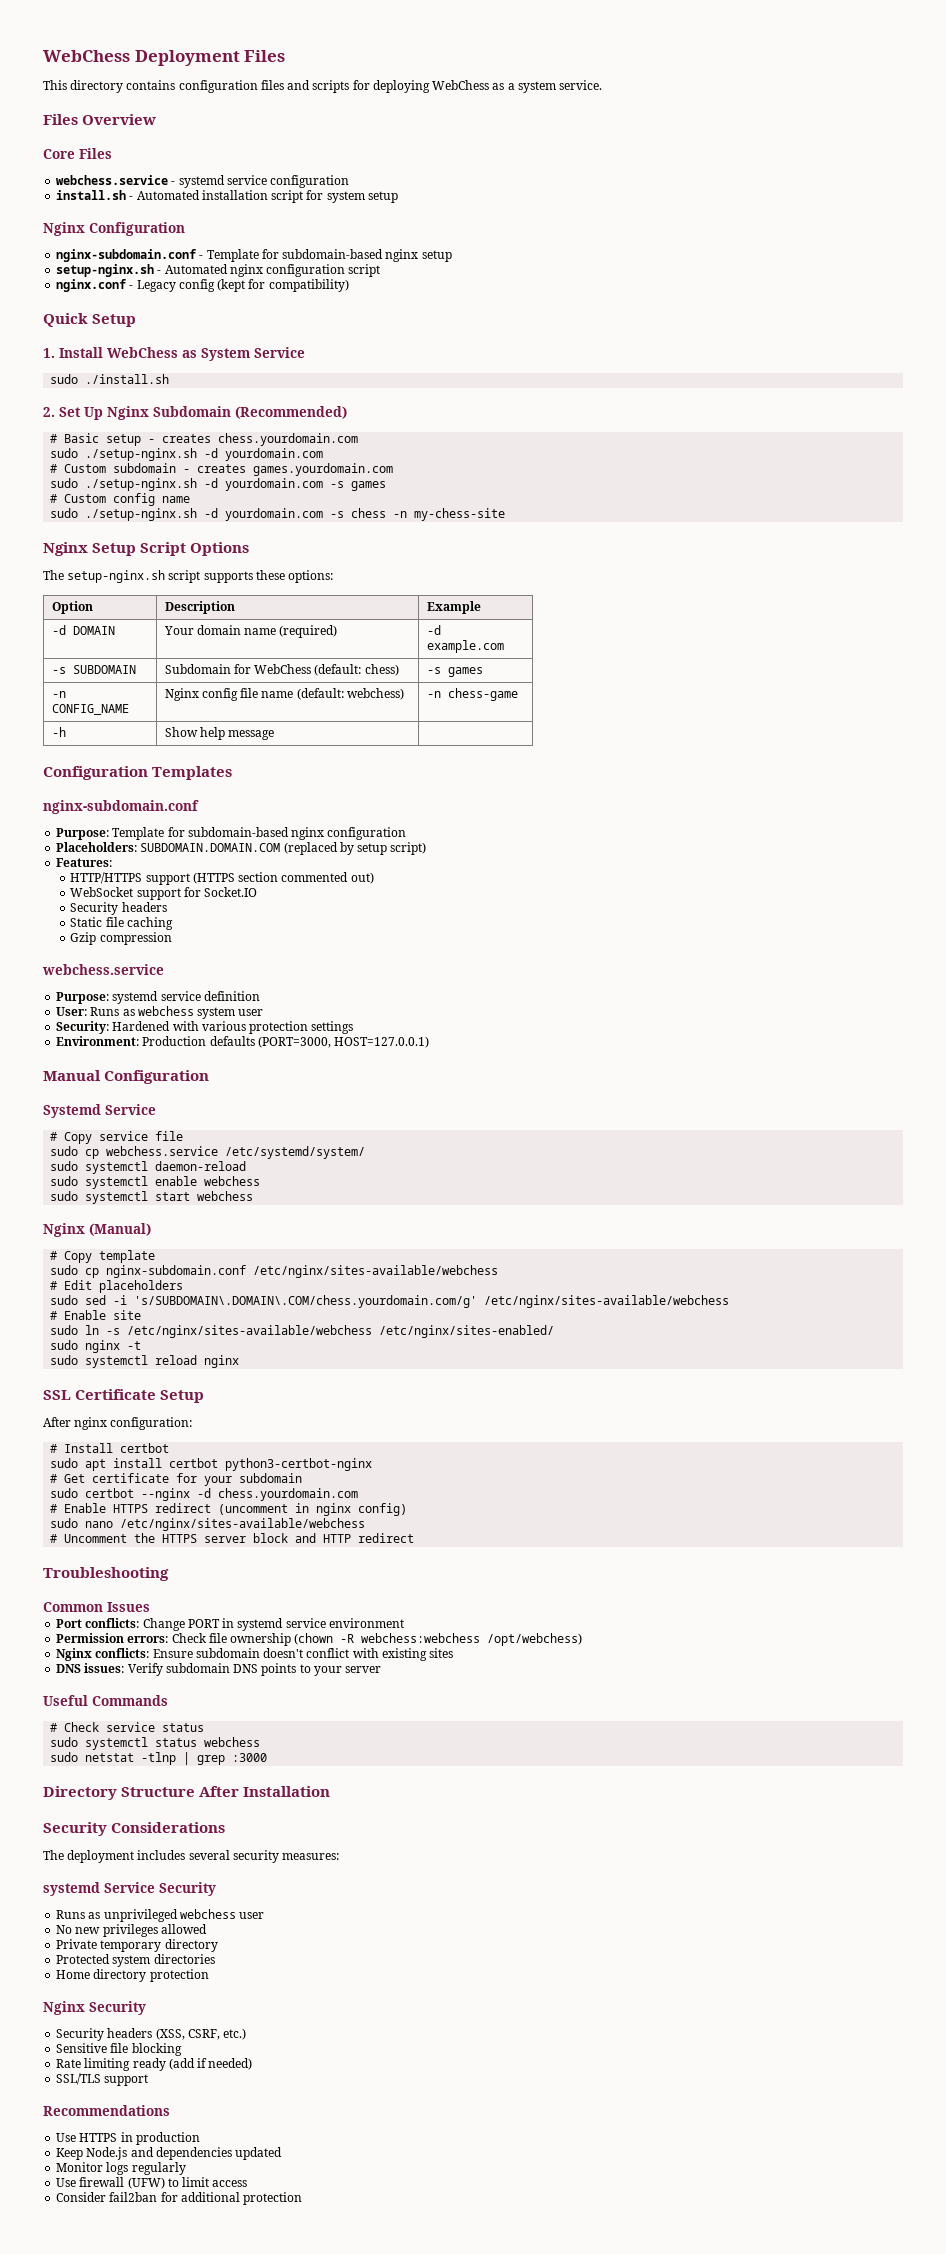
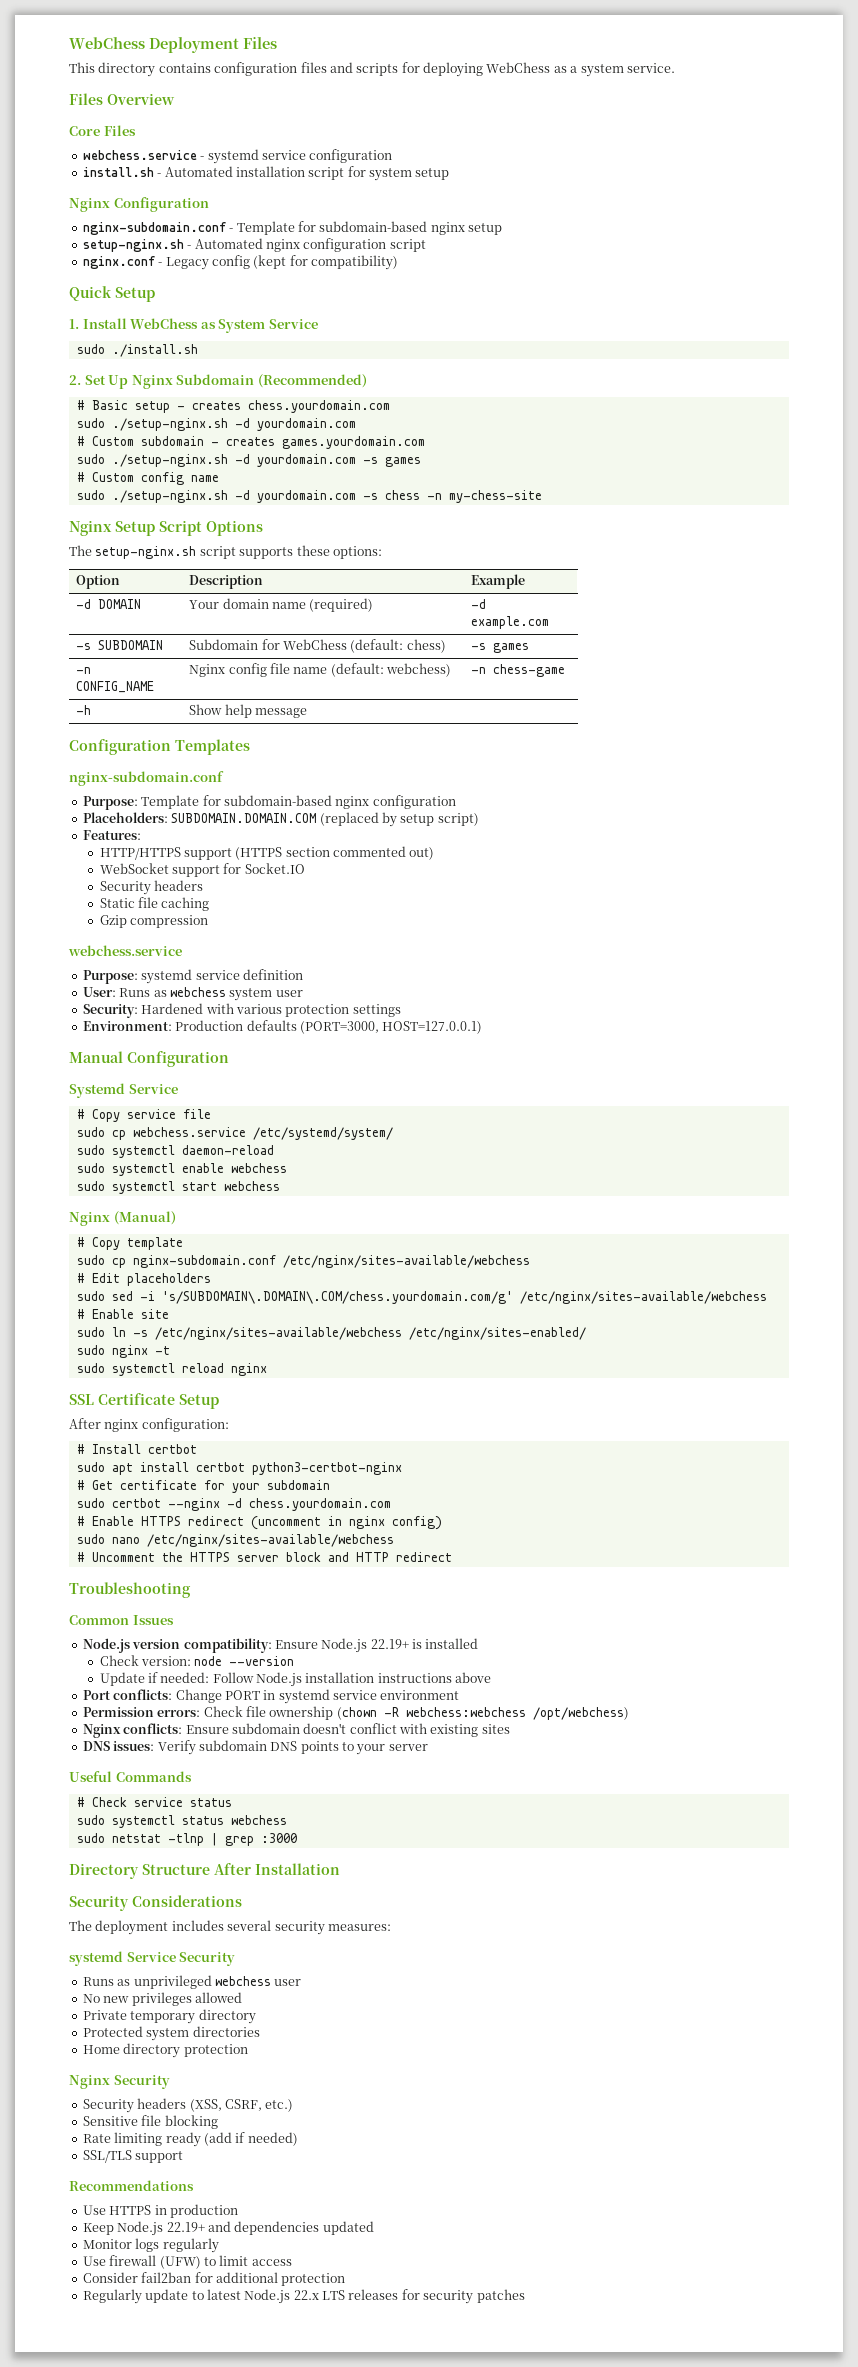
+ Node.js version compatibility: Ensure Node.js 22.19+ is installed
+ Check version: node --version
+ Update if needed: Follow Node.js installation instructions above
- Keep Node.js and dependencies updated
+ Keep Node.js 22.19+ and dependencies updated
+ Regularly update to latest Node.js 22.x LTS releases for security patches

